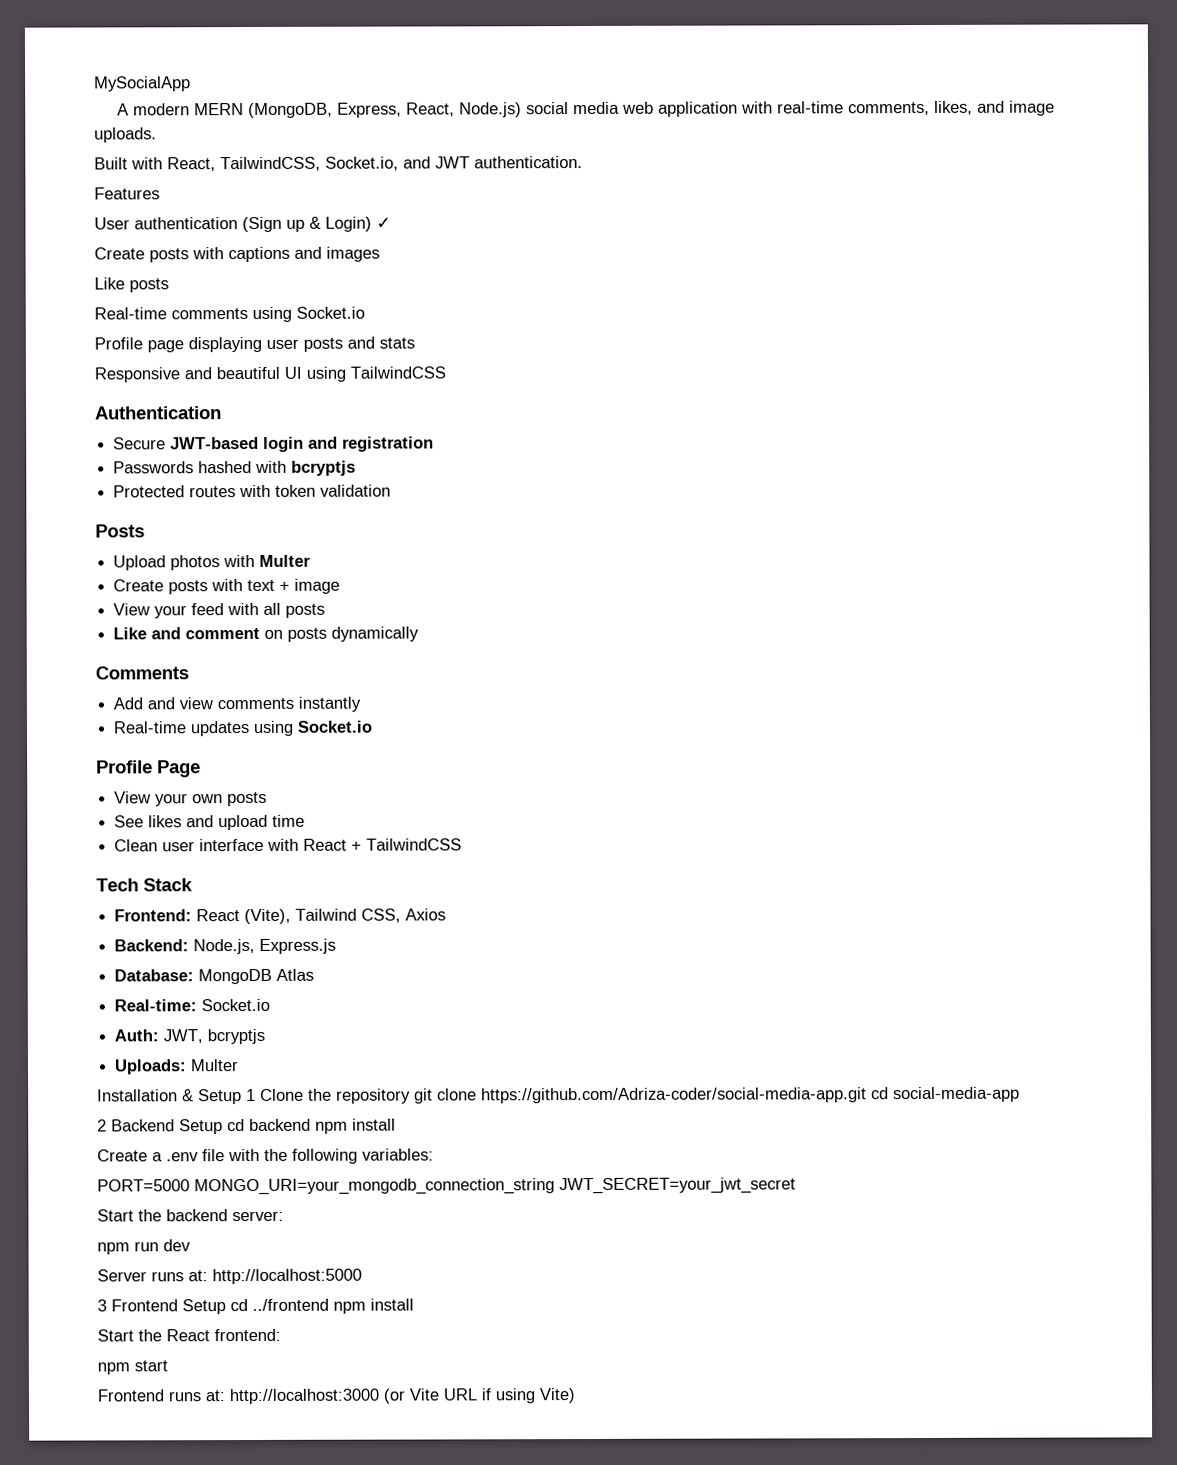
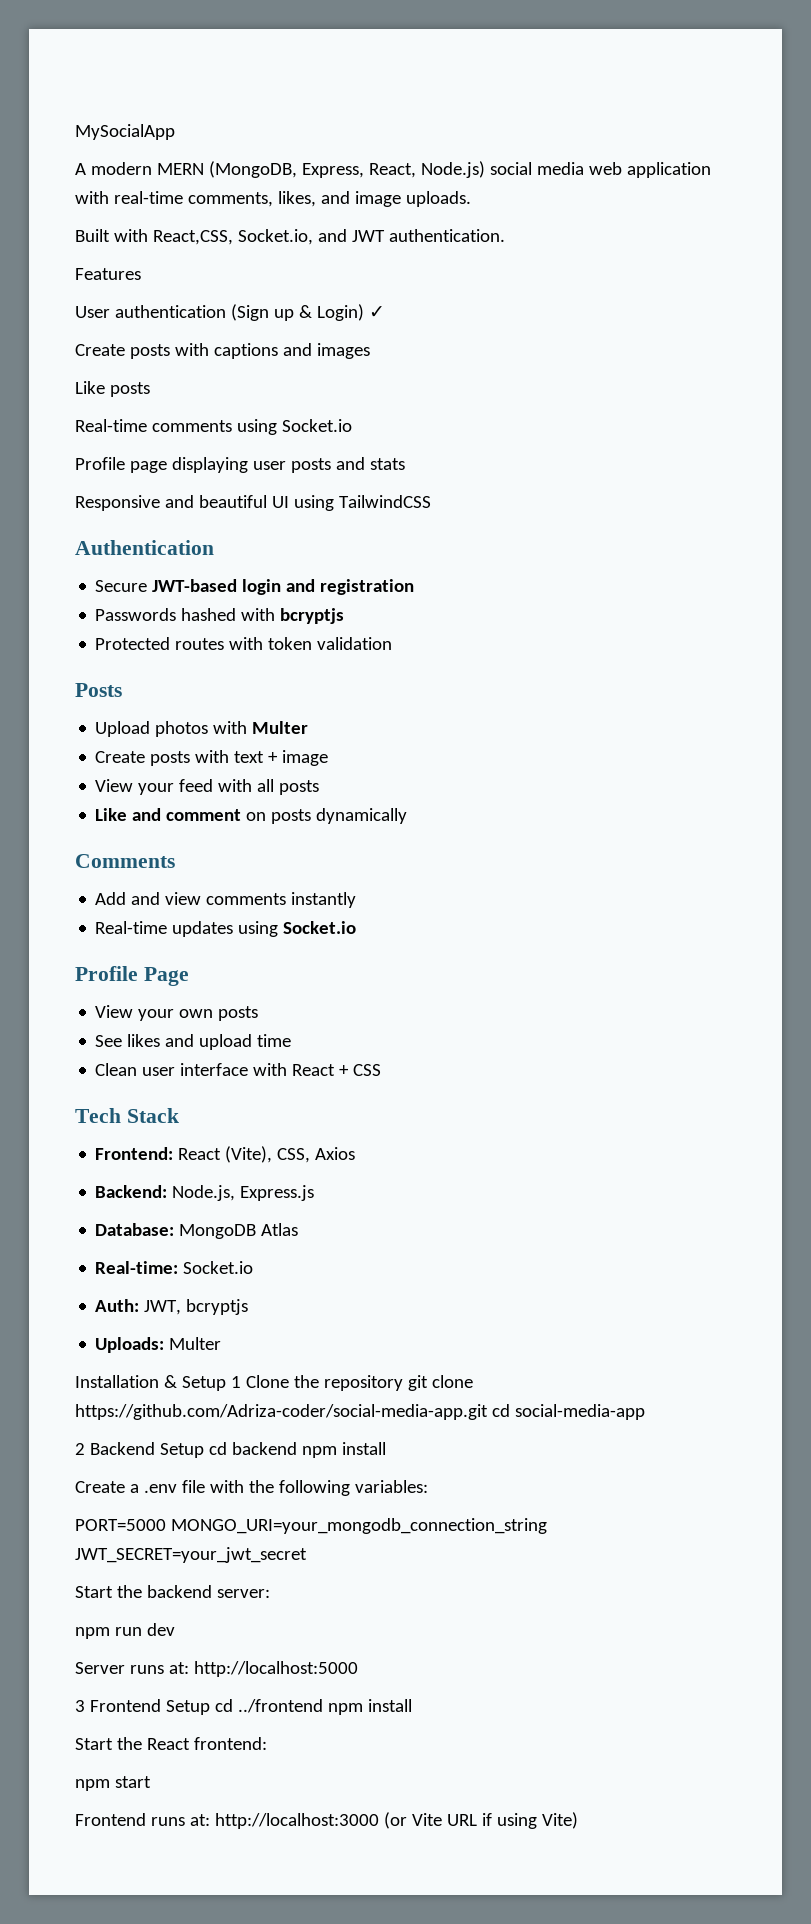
- Built with React, TailwindCSS, Socket.io, and JWT authentication.
+ Built with React,CSS, Socket.io, and JWT authentication.
- Clean user interface with React + TailwindCSS
+ Clean user interface with React + CSS
- Frontend: React (Vite), Tailwind CSS, Axios
+ Frontend: React (Vite), CSS, Axios

